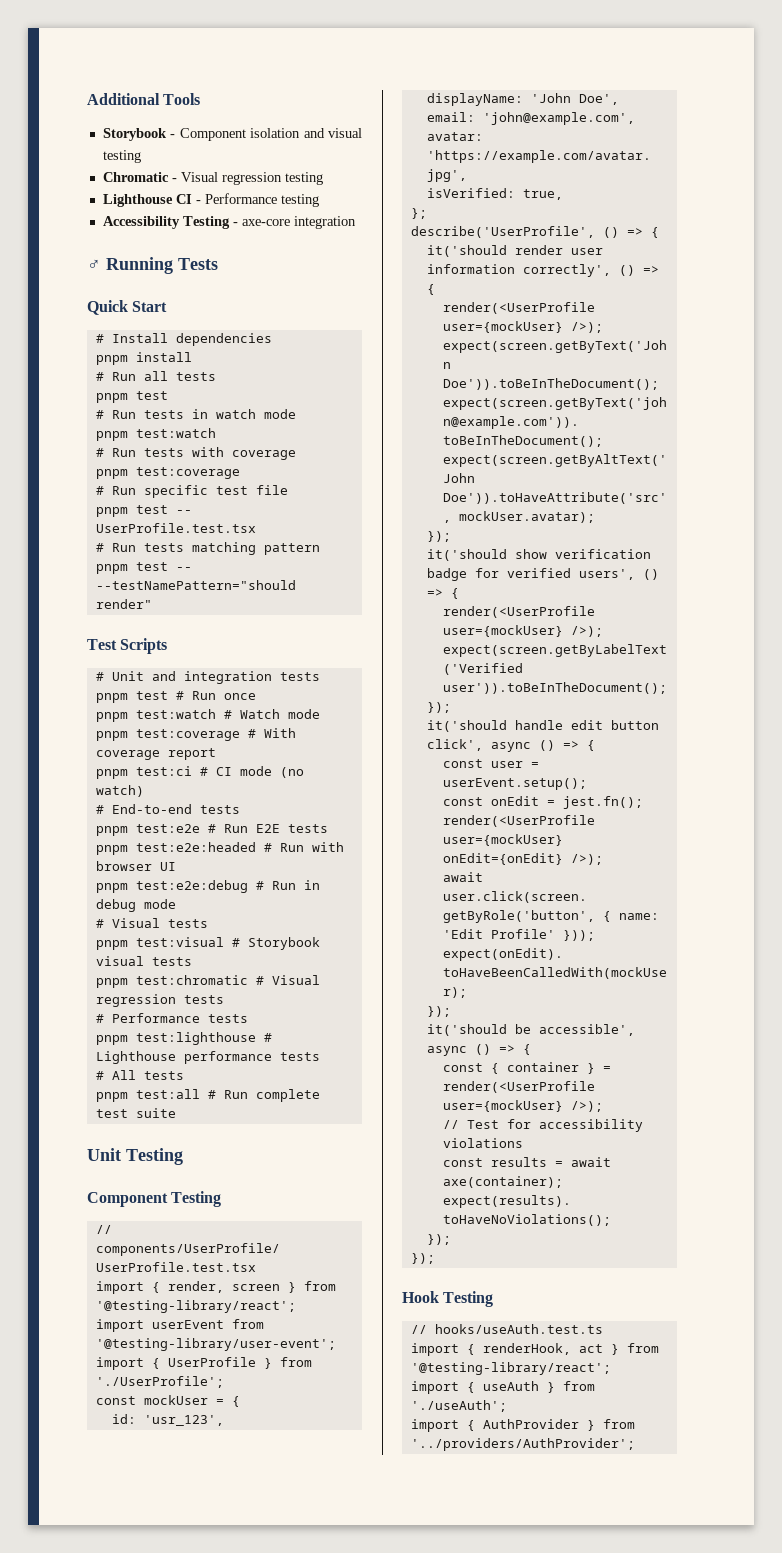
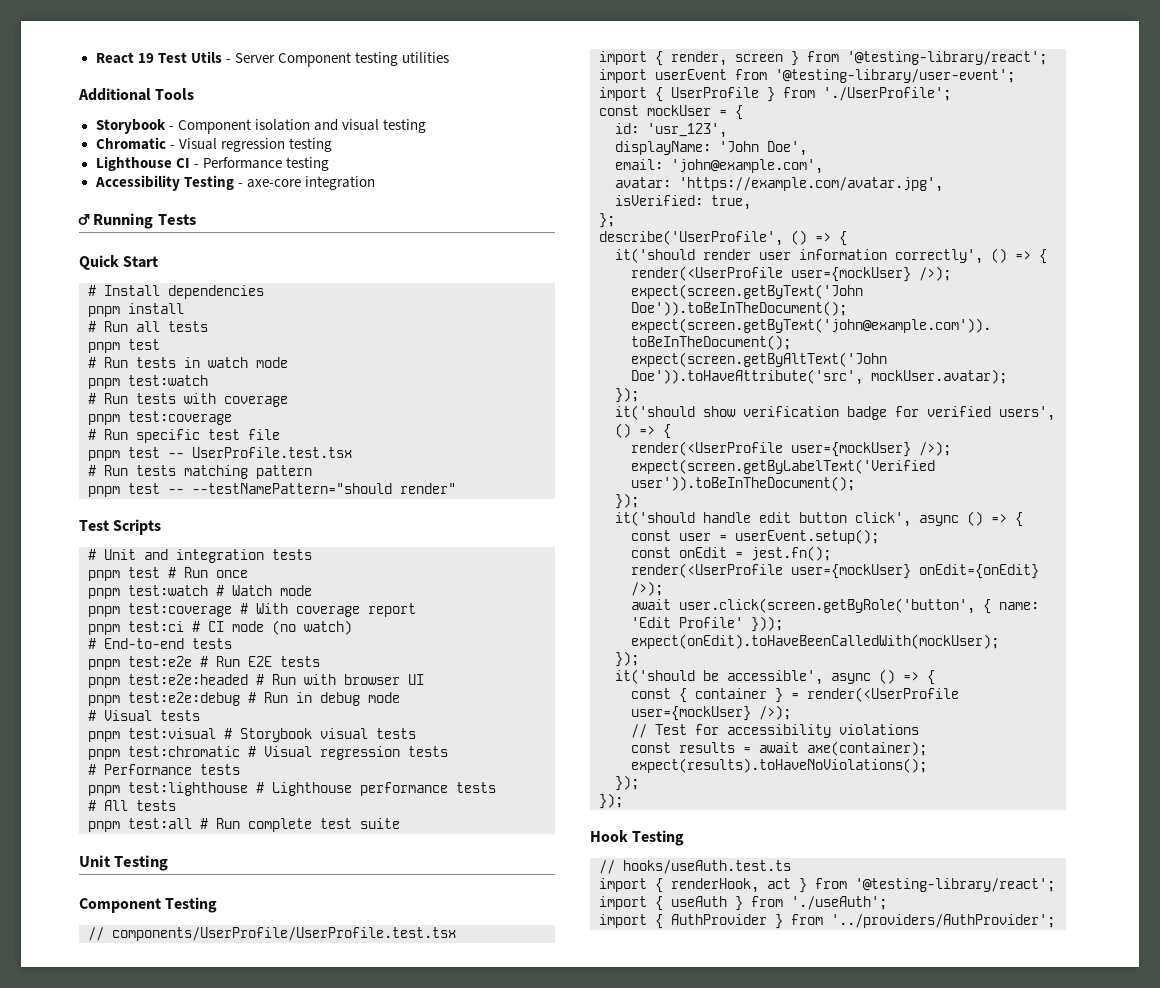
+ React 19 Test Utils - Server Component testing utilities

